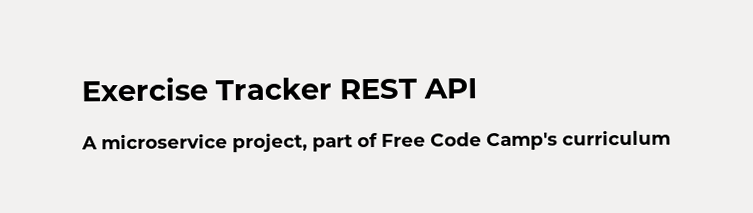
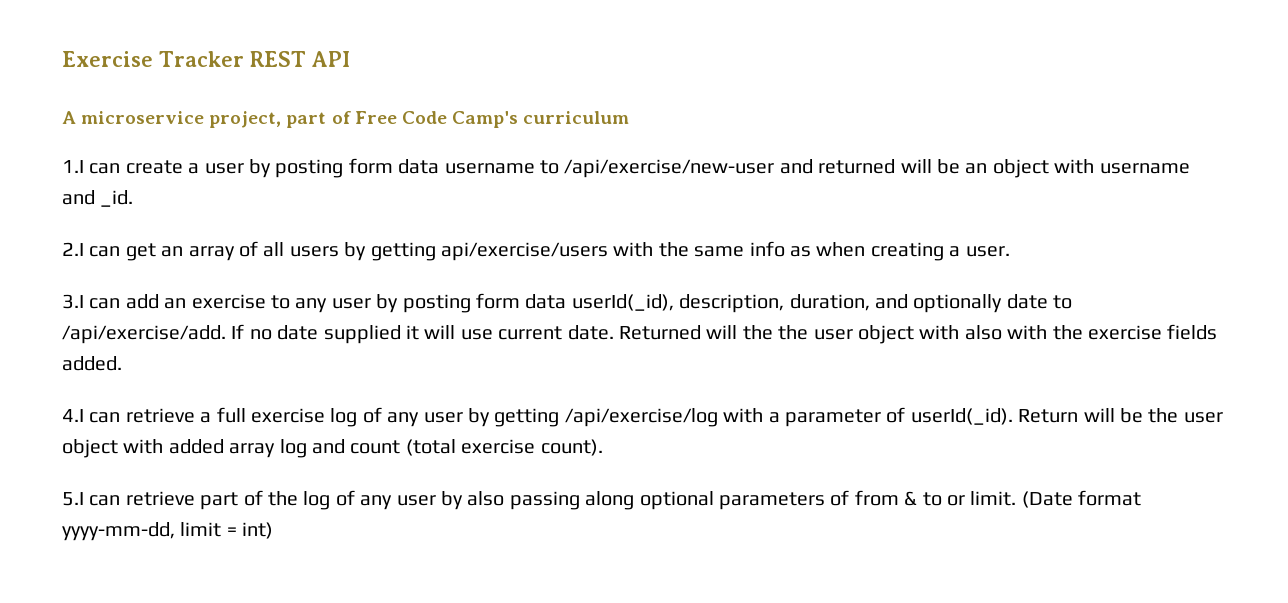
+ 1.I can create a user by posting form data username to /api/exercise/new-user and returned will be an object with username and _id.
+ 2.I can get an array of all users by getting api/exercise/users with the same info as when creating a user.
+ 3.I can add an exercise to any user by posting form data userId(_id), description, duration, and optionally date to /api/exercise/add. If no date supplied it will use current date. Returned will the the user object with also with the exercise fields added.
+ 4.I can retrieve a full exercise log of any user by getting /api/exercise/log with a parameter of userId(_id). Return will be the user object with added array log and count (total exercise count).
+ 5.I can retrieve part of the log of any user by also passing along optional parameters of from & to or limit. (Date format yyyy-mm-dd, limit = int)

